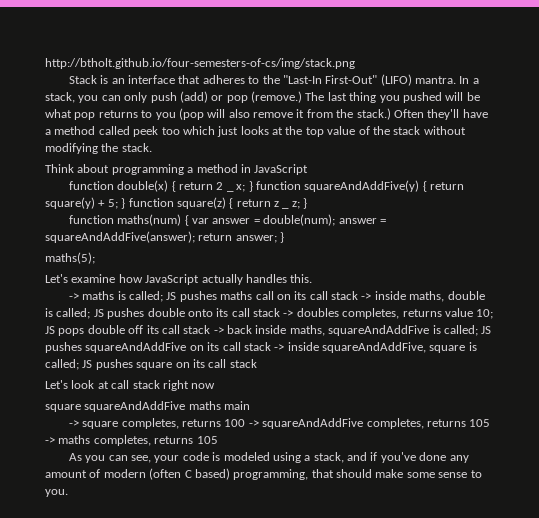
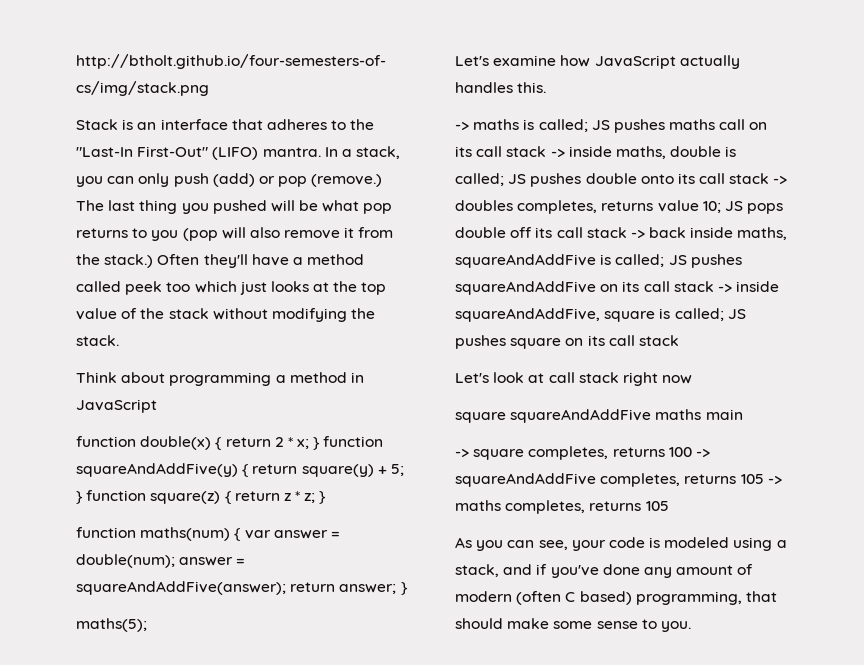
- function double(x) { return 2 _ x; } function squareAndAddFive(y) { return square(y) + 5; } function square(z) { return z _ z; }
+ function double(x) { return 2 * x; } function squareAndAddFive(y) { return square(y) + 5; } function square(z) { return z * z; }

